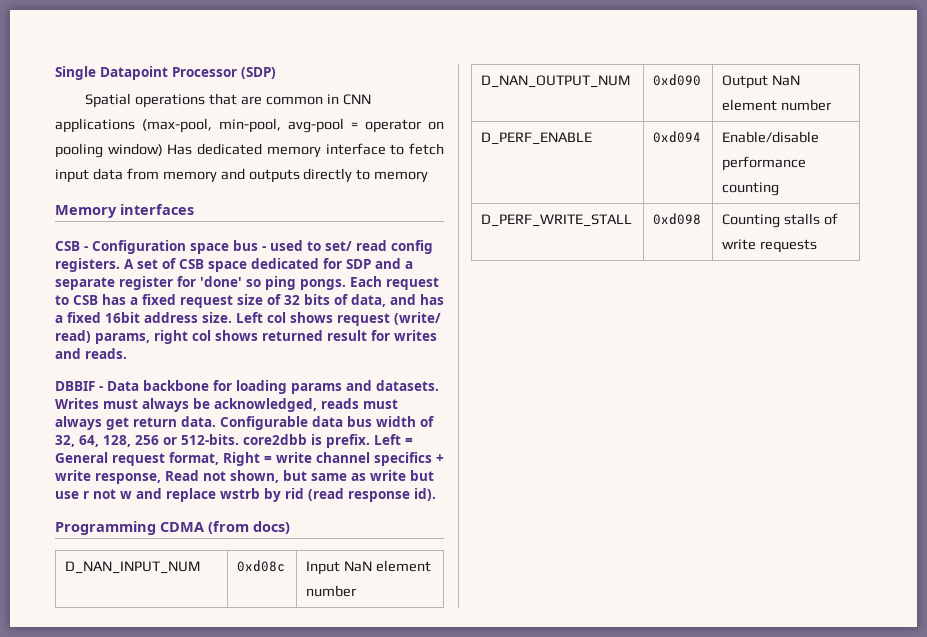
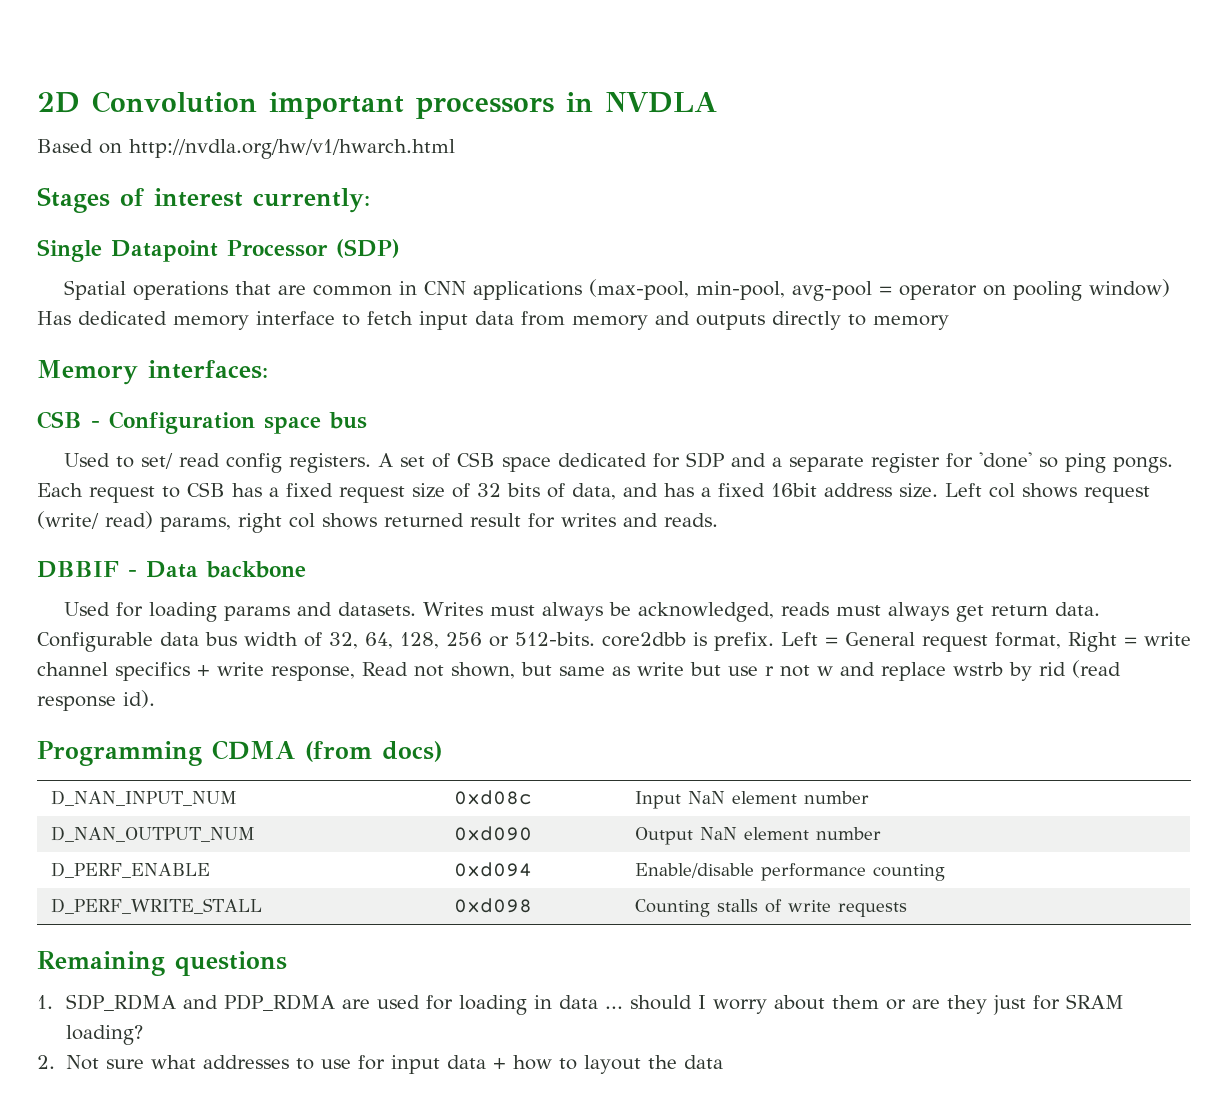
+ 2D Convolution important processors in NVDLA
+ Based on http://nvdla.org/hw/v1/hwarch.html
+ Stages of interest currently:
- Memory interfaces
+ Memory interfaces:
- CSB - Configuration space bus - used to set/ read config registers.
+ CSB - Configuration space bus
+ Used to set/ read config registers.
- DBBIF - Data backbone for loading params and datasets.
+ DBBIF - Data backbone
+ Used for loading params and datasets.
+ Remaining questions
+ 1. SDP_RDMA and PDP_RDMA are used for loading in data ... should I worry about them or are they just for SRAM loading?
+ 2. Not sure what addresses to use for input data + how to layout the data

